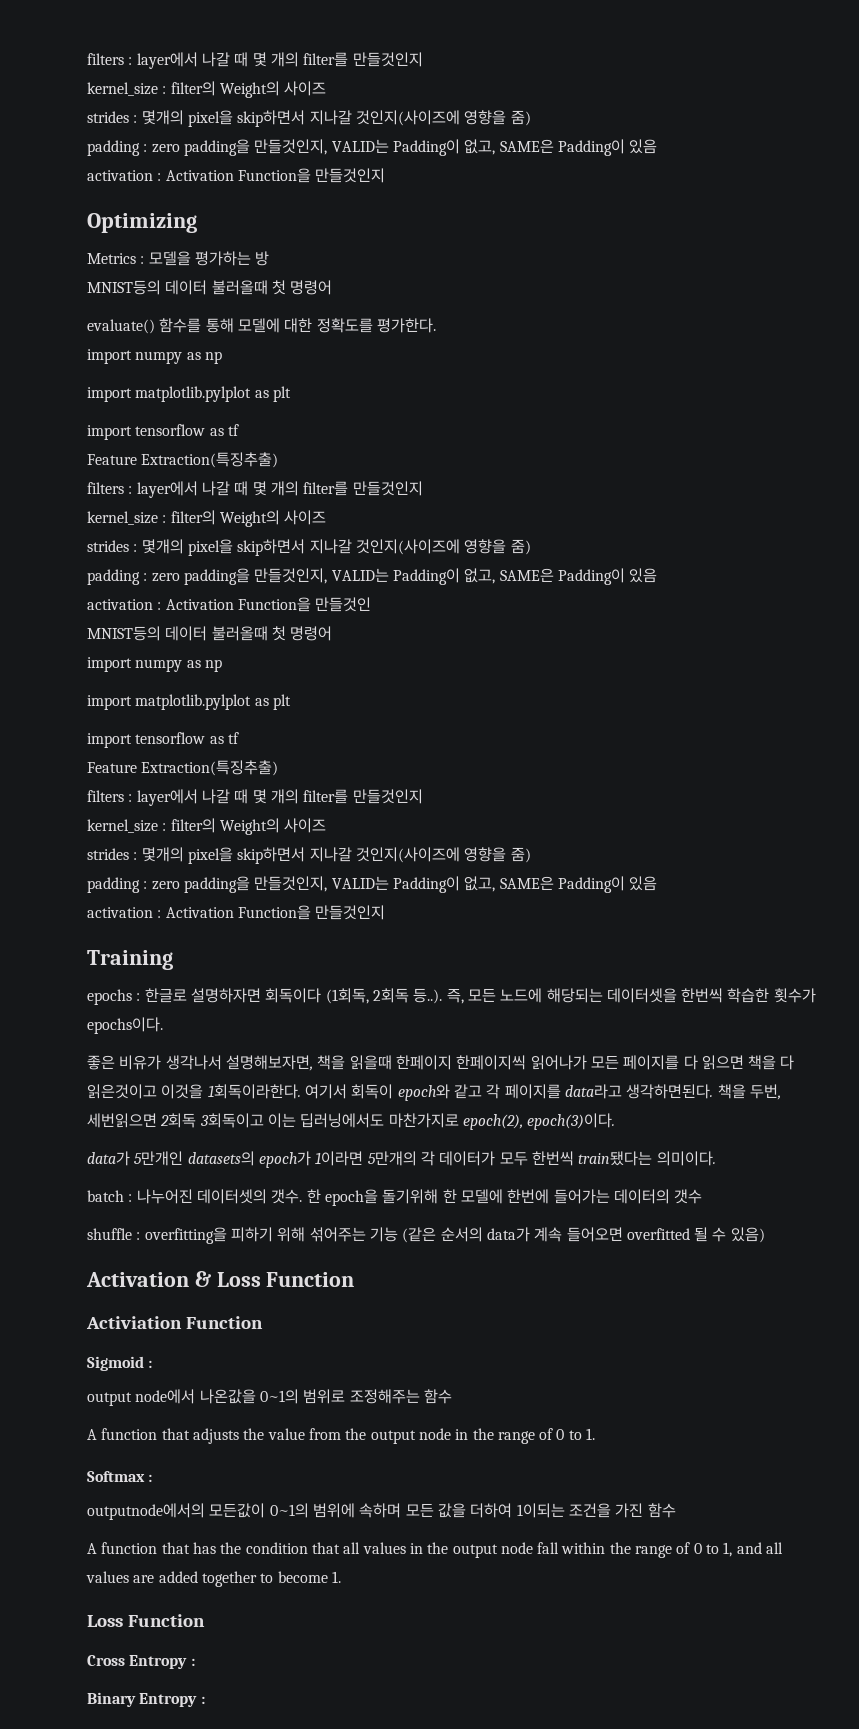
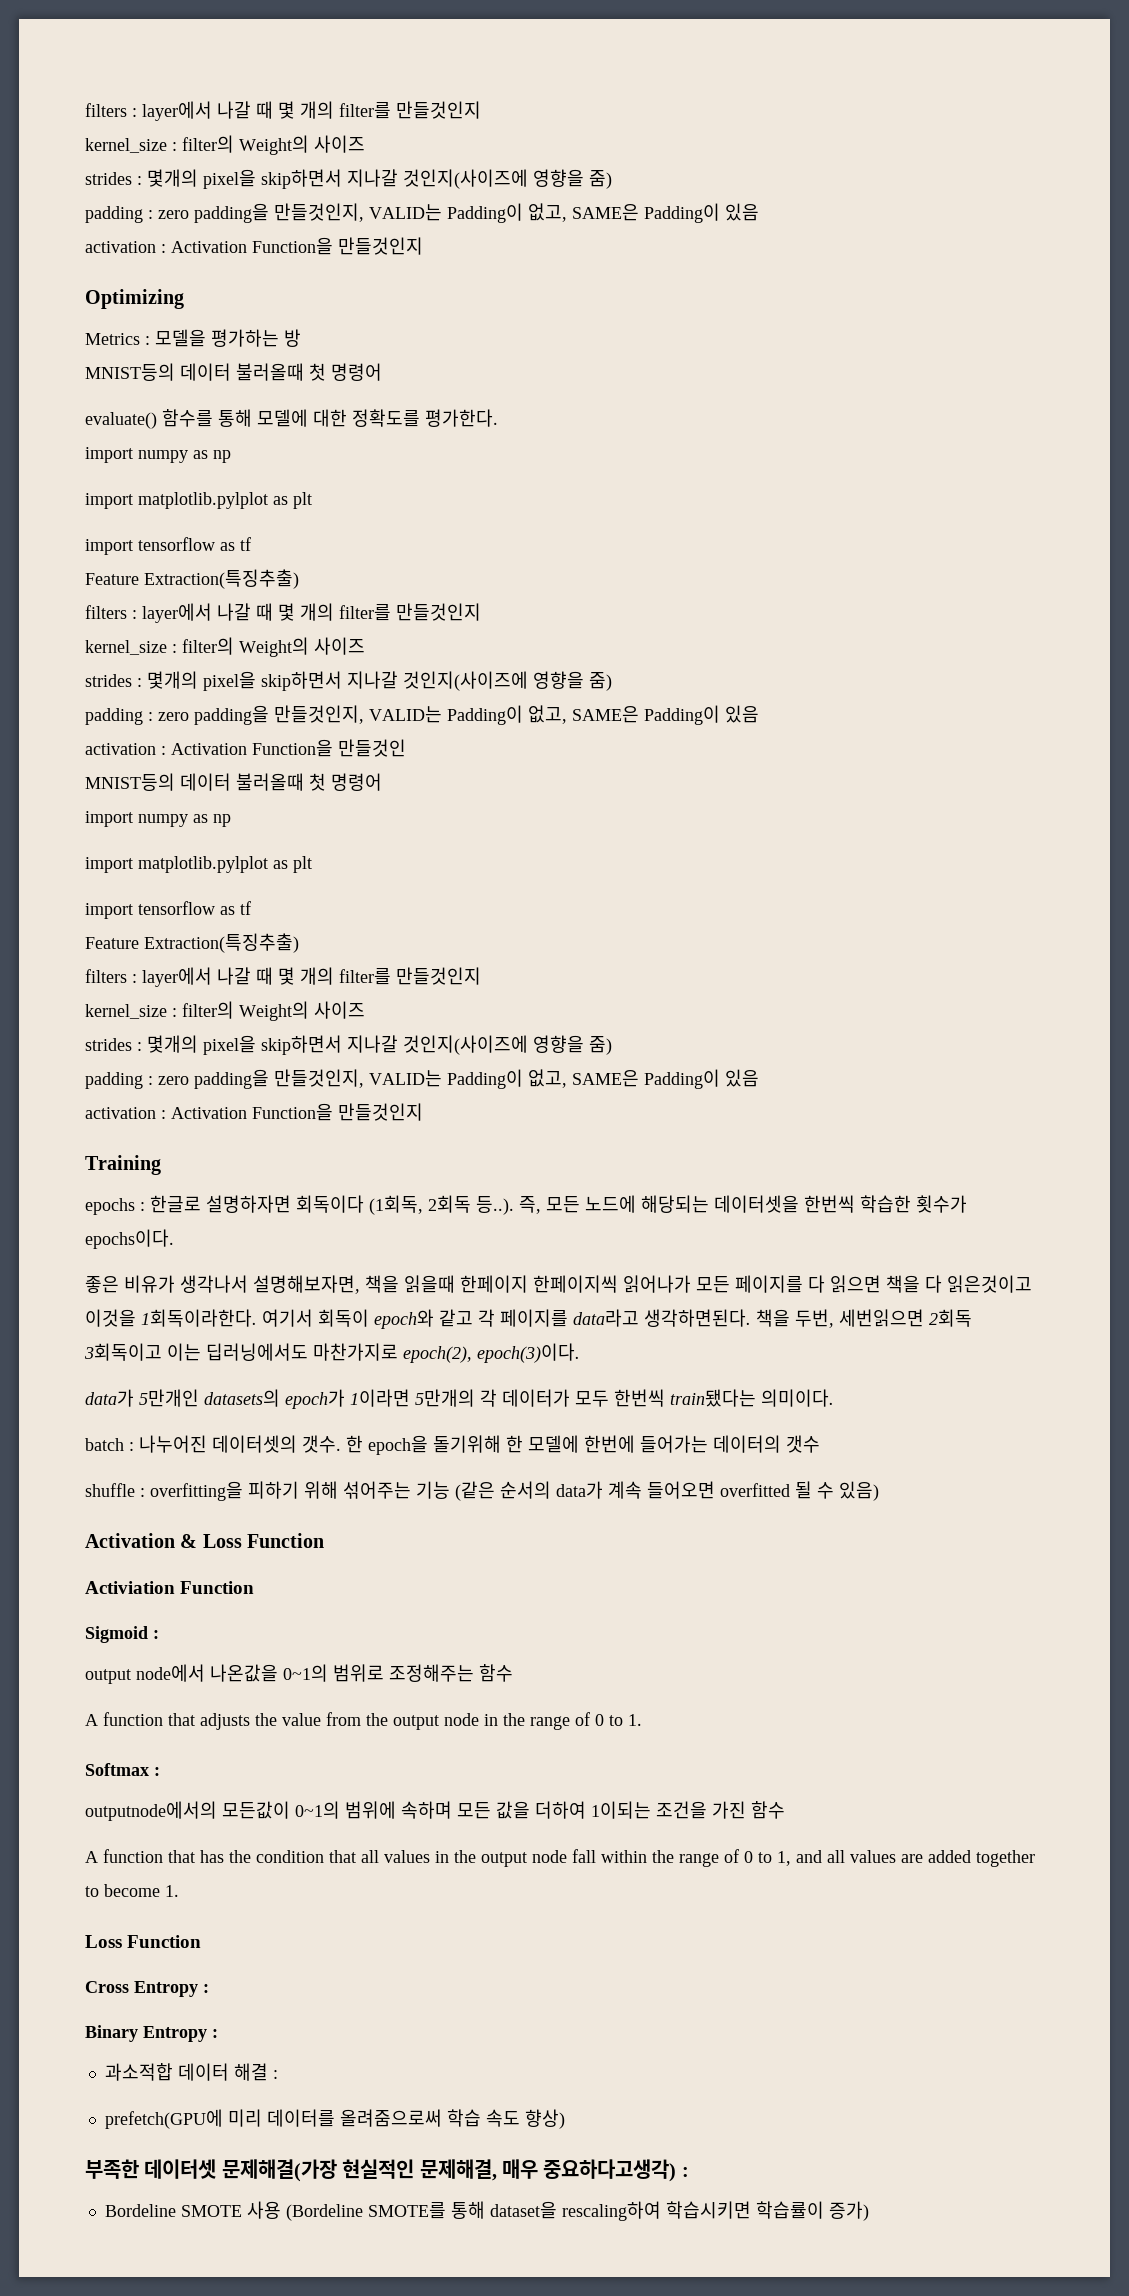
+ 과소적합 데이터 해결 :
+ prefetch(GPU에 미리 데이터를 올려줌으로써 학습 속도 향상)
+ 부족한 데이터셋 문제해결(가장 현실적인 문제해결, 매우 중요하다고생각) :
+ Bordeline SMOTE 사용 (Bordeline SMOTE를 통해 dataset을 rescaling하여 학습시키면 학습률이 증가)

